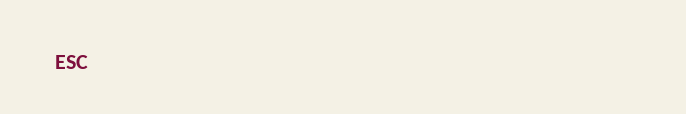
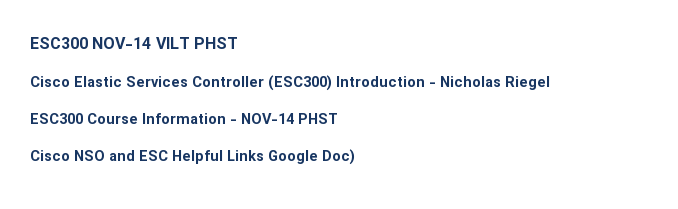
- ESC
+ ESC300 NOV-14 VILT PHST
+ Cisco Elastic Services Controller (ESC300) Introduction - Nicholas Riegel
+ ESC300 Course Information - NOV-14 PHST
+ Cisco NSO and ESC Helpful Links Google Doc)

